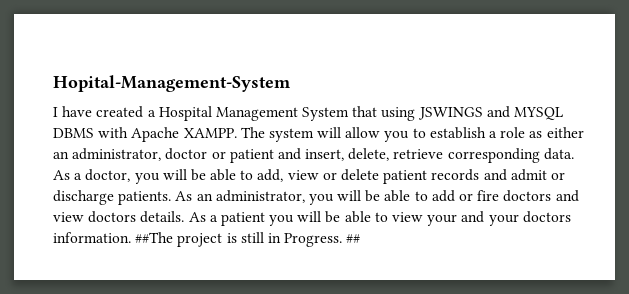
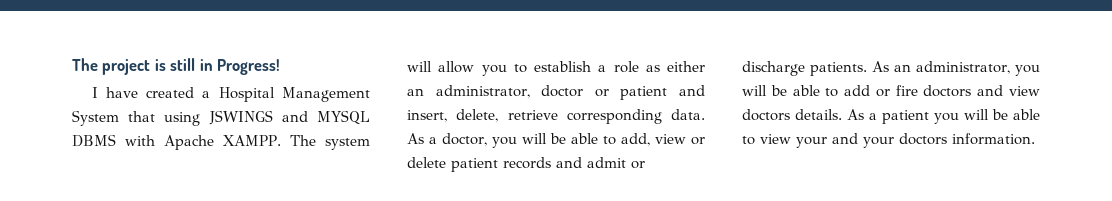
- Hopital-Management-System
+ The project is still in Progress!
- ##The project is still in Progress. ##

